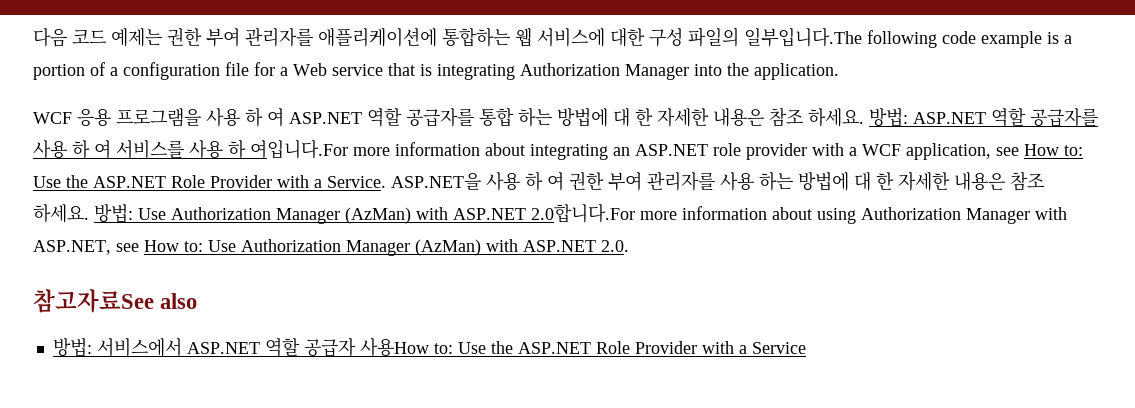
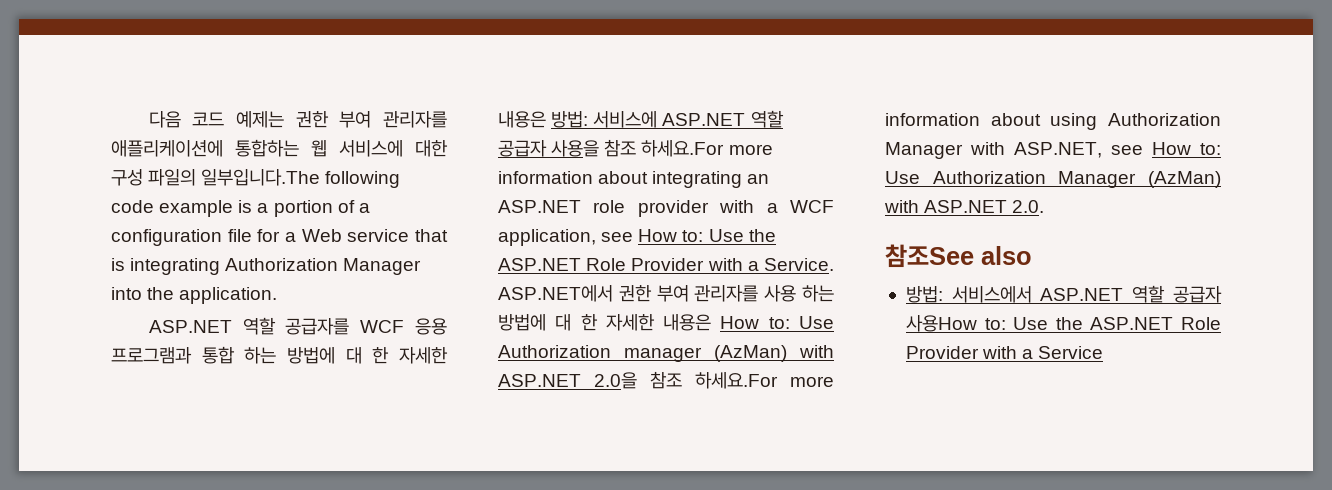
- WCF 응용 프로그램을 사용 하 여 ASP.NET 역할 공급자를 통합 하는 방법에 대 한 자세한 내용은 참조 하세요. 방법: ASP.NET 역할 공급자를 사용 하 여 서비스를 사용 하 여입니다.For more information about integrating an ASP.NET role provider with a WCF application, see How to: Use the ASP.NET Role Provider with a Service.
+ ASP.NET 역할 공급자를 WCF 응용 프로그램과 통합 하는 방법에 대 한 자세한 내용은 방법: 서비스에 ASP.NET 역할 공급자 사용을 참조 하세요.For more information about integrating an ASP.NET role provider with a WCF application, see How to: Use the ASP.NET Role Provider with a Service.
- ASP.NET을 사용 하 여 권한 부여 관리자를 사용 하는 방법에 대 한 자세한 내용은 참조 하세요. 방법: Use Authorization Manager (AzMan) with ASP.NET 2.0합니다.For more information about using Authorization Manager with ASP.NET, see How to: Use Authorization Manager (AzMan) with ASP.NET 2.0.
+ ASP.NET에서 권한 부여 관리자를 사용 하는 방법에 대 한 자세한 내용은 How to: Use Authorization manager (AzMan) with ASP.NET 2.0을 참조 하세요.For more information about using Authorization Manager with ASP.NET, see How to: Use Authorization Manager (AzMan) with ASP.NET 2.0.
- 참고자료See also
+ 참조See also

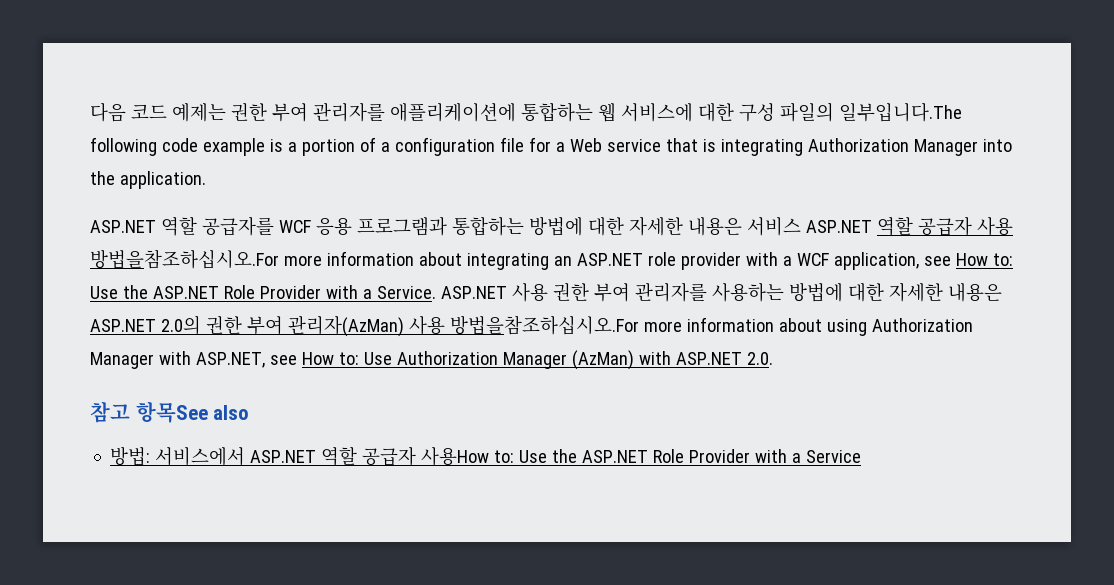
- ASP.NET 역할 공급자를 WCF 응용 프로그램과 통합 하는 방법에 대 한 자세한 내용은 방법: 서비스에 ASP.NET 역할 공급자 사용을 참조 하세요.For more information about integrating an ASP.NET role provider with a WCF application, see How to: Use the ASP.NET Role Provider with a Service.
+ ASP.NET 역할 공급자를 WCF 응용 프로그램과 통합하는 방법에 대한 자세한 내용은 서비스 ASP.NET 역할 공급자 사용 방법을참조하십시오.For more information about integrating an ASP.NET role provider with a WCF application, see How to: Use the ASP.NET Role Provider with a Service.
- ASP.NET에서 권한 부여 관리자를 사용 하는 방법에 대 한 자세한 내용은 How to: Use Authorization manager (AzMan) with ASP.NET 2.0을 참조 하세요.For more information about using Authorization Manager with ASP.NET, see How to: Use Authorization Manager (AzMan) with ASP.NET 2.0.
+ ASP.NET 사용 권한 부여 관리자를 사용하는 방법에 대한 자세한 내용은 ASP.NET 2.0의 권한 부여 관리자(AzMan) 사용 방법을참조하십시오.For more information about using Authorization Manager with ASP.NET, see How to: Use Authorization Manager (AzMan) with ASP.NET 2.0.
- 참조See also
+ 참고 항목See also

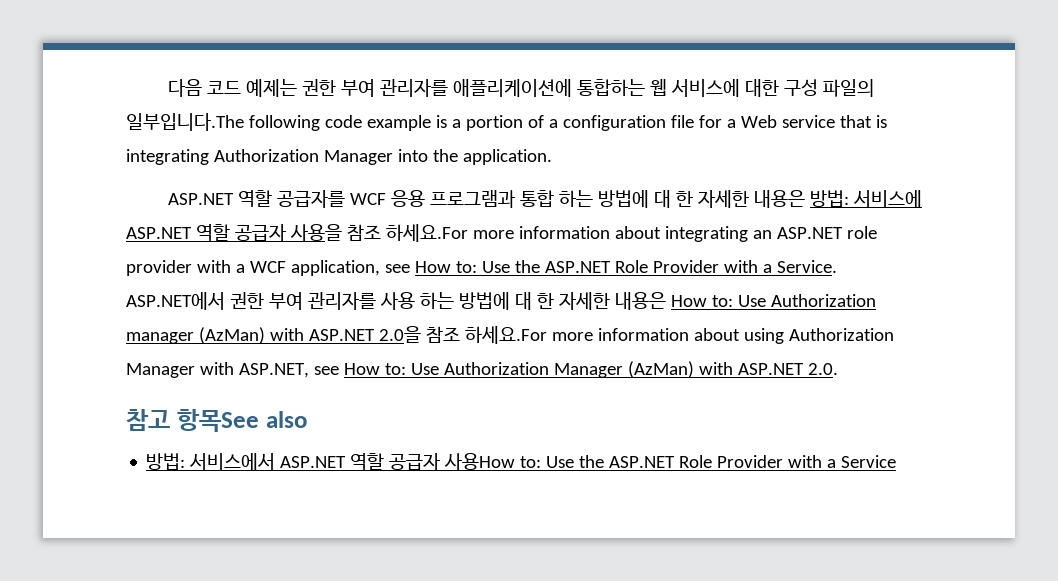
- ASP.NET 역할 공급자를 WCF 응용 프로그램과 통합하는 방법에 대한 자세한 내용은 서비스 ASP.NET 역할 공급자 사용 방법을참조하십시오.For more information about integrating an ASP.NET role provider with a WCF application, see How to: Use the ASP.NET Role Provider with a Service.
+ ASP.NET 역할 공급자를 WCF 응용 프로그램과 통합 하는 방법에 대 한 자세한 내용은 방법: 서비스에 ASP.NET 역할 공급자 사용을 참조 하세요.For more information about integrating an ASP.NET role provider with a WCF application, see How to: Use the ASP.NET Role Provider with a Service.
- ASP.NET 사용 권한 부여 관리자를 사용하는 방법에 대한 자세한 내용은 ASP.NET 2.0의 권한 부여 관리자(AzMan) 사용 방법을참조하십시오.For more information about using Authorization Manager with ASP.NET, see How to: Use Authorization Manager (AzMan) with ASP.NET 2.0.
+ ASP.NET에서 권한 부여 관리자를 사용 하는 방법에 대 한 자세한 내용은 How to: Use Authorization manager (AzMan) with ASP.NET 2.0을 참조 하세요.For more information about using Authorization Manager with ASP.NET, see How to: Use Authorization Manager (AzMan) with ASP.NET 2.0.

